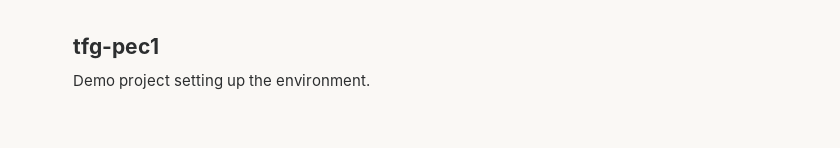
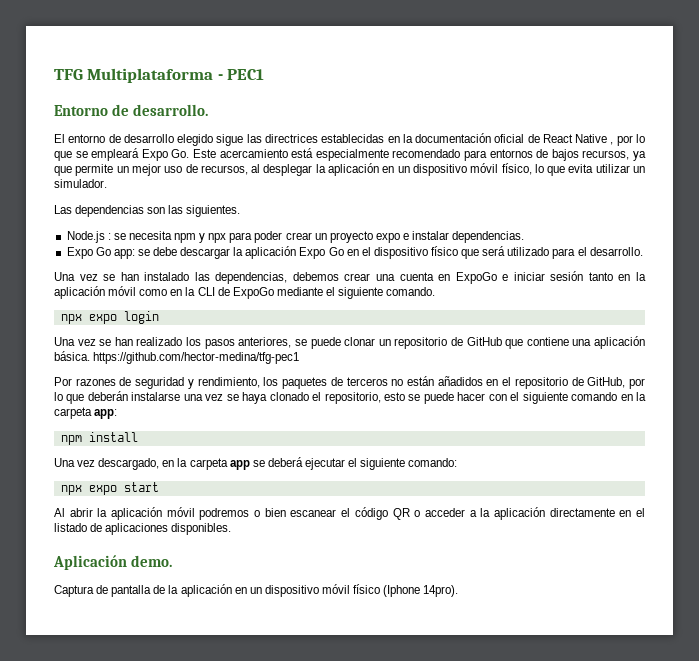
- tfg-pec1
- Demo project setting up the environment.
+ TFG Multiplataforma - PEC1
+ Entorno de desarrollo.
+ El entorno de desarrollo elegido sigue las directrices establecidas en la documentación oficial de React Native , por lo que se empleará Expo Go. Este acercamiento está especialmente recomendado para entornos de bajos recursos, ya que permite un mejor uso de recursos, al desplegar la aplicación en un dispositivo móvil físico, lo que evita utilizar un simulador.
+ Las dependencias son las siguientes.
+ Node.js : se necesita npm y npx para poder crear un proyecto expo e instalar dependencias.
+ Expo Go app: se debe descargar la aplicación Expo Go en el dispositivo físico que será utilizado para el desarrollo.
+ Una vez se han instalado las dependencias, debemos crear una cuenta en ExpoGo e iniciar sesión tanto en la aplicación móvil como en la CLI de ExpoGo mediante el siguiente comando.
+ npx expo login
+ Una vez se han realizado los pasos anteriores, se puede clonar un repositorio de GitHub que contiene una aplicación básica. https://github.com/hector-medina/tfg-pec1
+ Por razones de seguridad y rendimiento, los paquetes de terceros no están añadidos en el repositorio de GitHub, por lo que deberán instalarse una vez se haya clonado el repositorio, esto se puede hacer con el siguiente comando en la carpeta app:
+ npm install
+ Una vez descargado, en la carpeta app se deberá ejecutar el siguiente comando:
+ npx expo start
+ Al abrir la aplicación móvil podremos o bien escanear el código QR o acceder a la aplicación directamente en el listado de aplicaciones disponibles.
+ Aplicación demo.
+ Captura de pantalla de la aplicación en un dispositivo móvil físico (Iphone 14pro).

